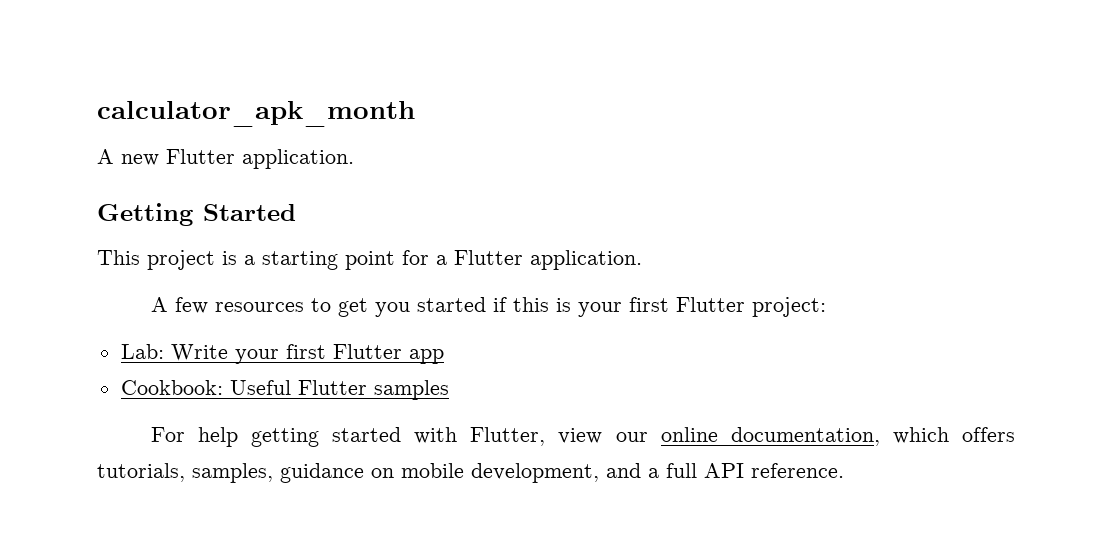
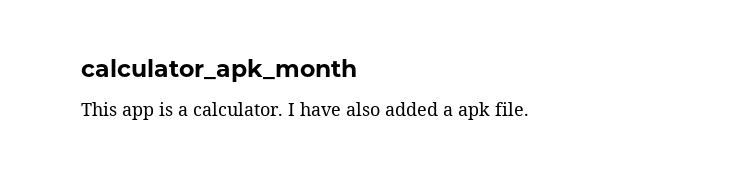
- A new Flutter application.
- Getting Started
- This project is a starting point for a Flutter application.
- A few resources to get you started if this is your first Flutter project:
- Lab: Write your first Flutter app
- Cookbook: Useful Flutter samples
- For help getting started with Flutter, view our online documentation, which offers tutorials, samples, guidance on mobile development, and a full API reference.
+ This app is a calculator. I have also added a apk file.

